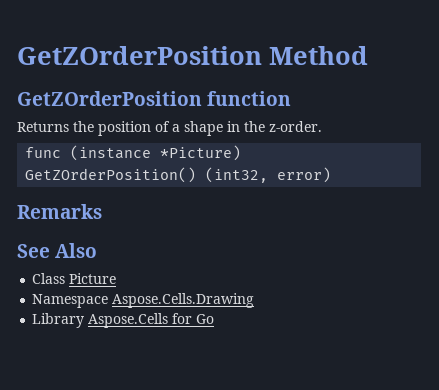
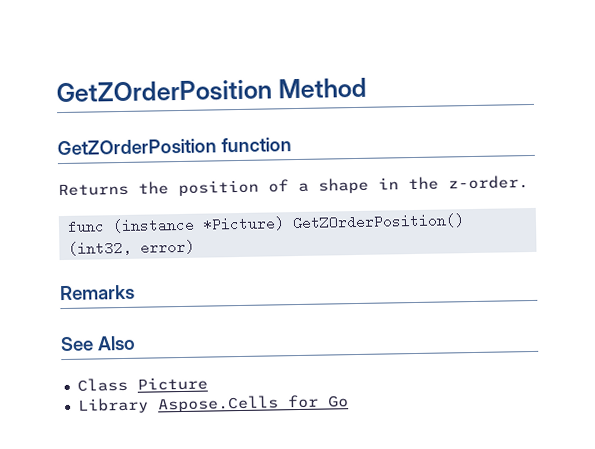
- Namespace Aspose.Cells.Drawing

